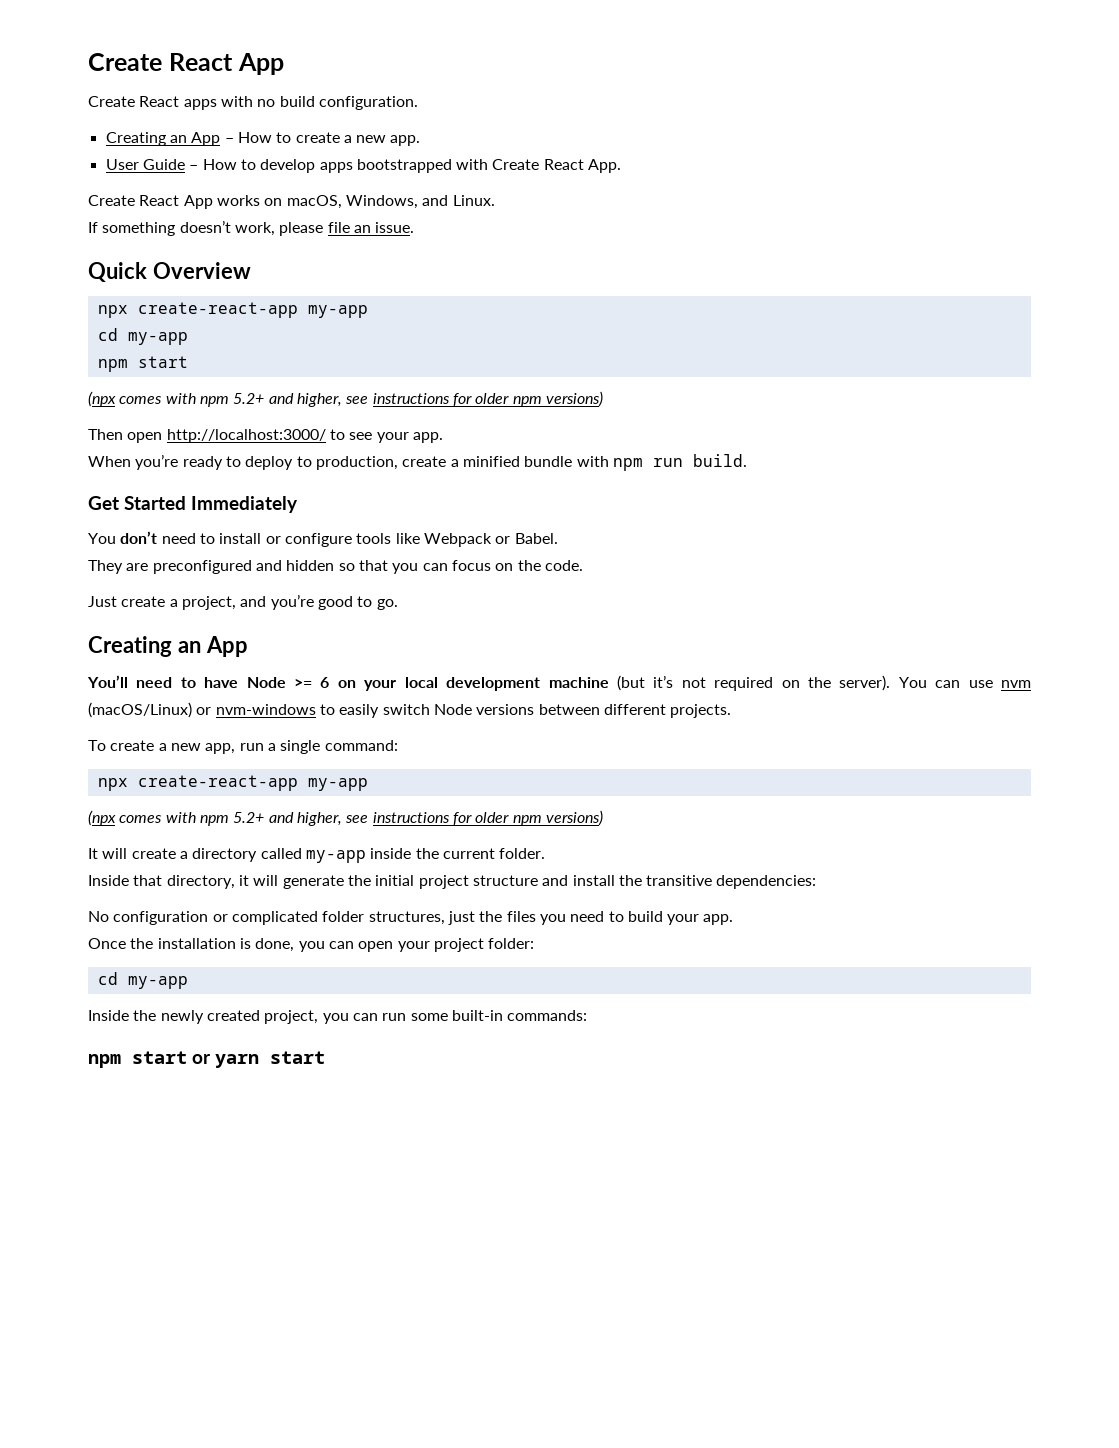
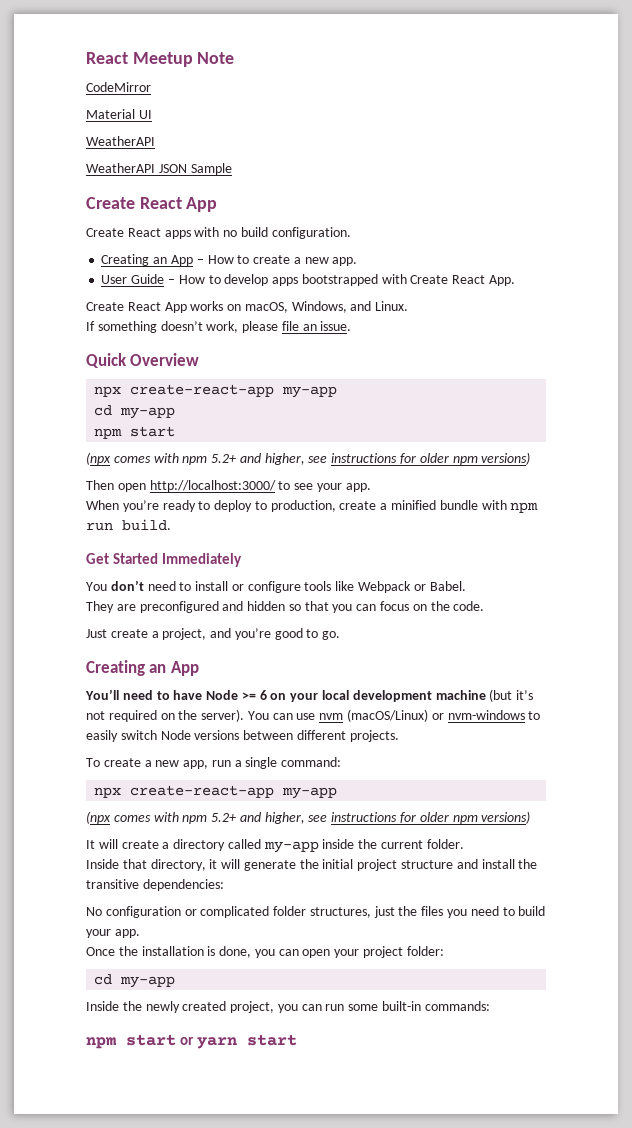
+ React Meetup Note
+ CodeMirror
+ Material UI
+ WeatherAPI
+ WeatherAPI JSON Sample

